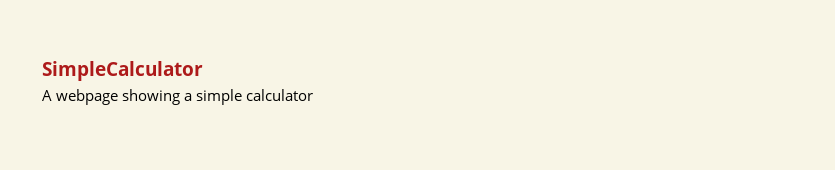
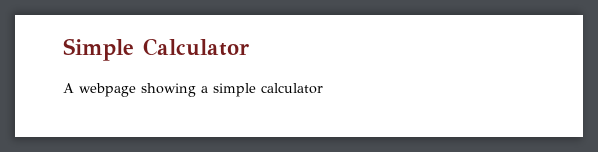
- SimpleCalculator
+ Simple Calculator

